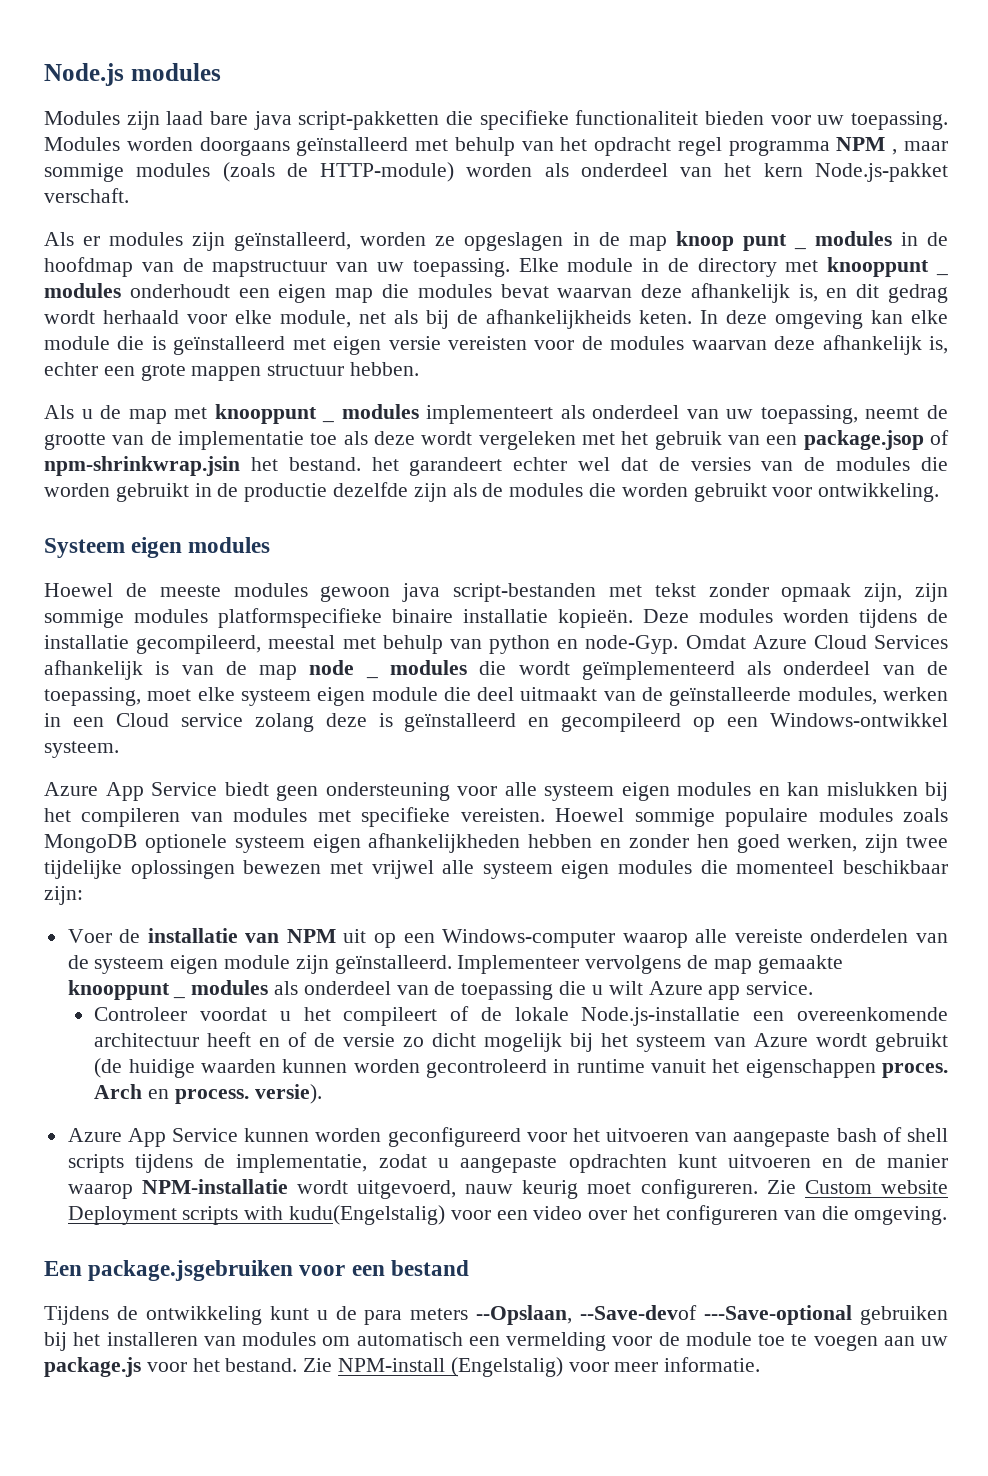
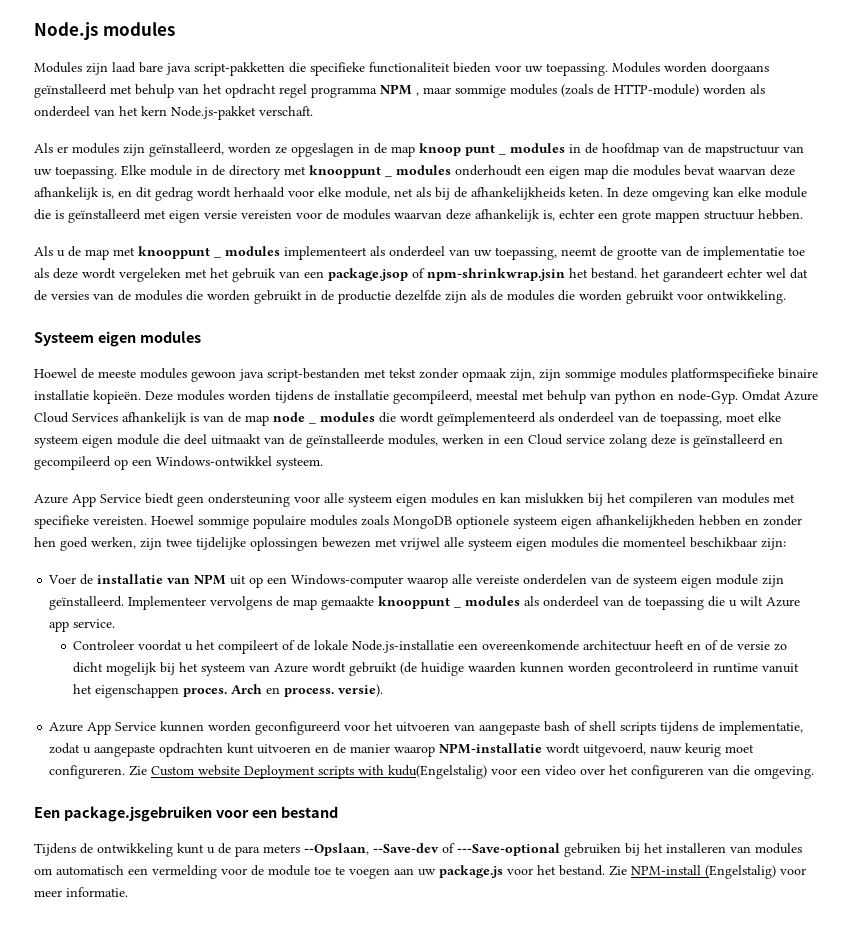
- Tijdens de ontwikkeling kunt u de para meters --Opslaan, --Save-devof ---Save-optional gebruiken bij het installeren van modules om automatisch een vermelding voor de module toe te voegen aan uw package.js voor het bestand.
+ Tijdens de ontwikkeling kunt u de para meters --Opslaan, --Save-dev of ---Save-optional gebruiken bij het installeren van modules om automatisch een vermelding voor de module toe te voegen aan uw package.js voor het bestand.

